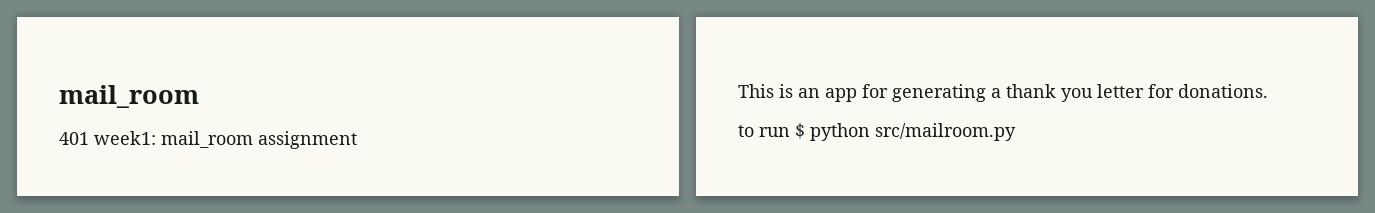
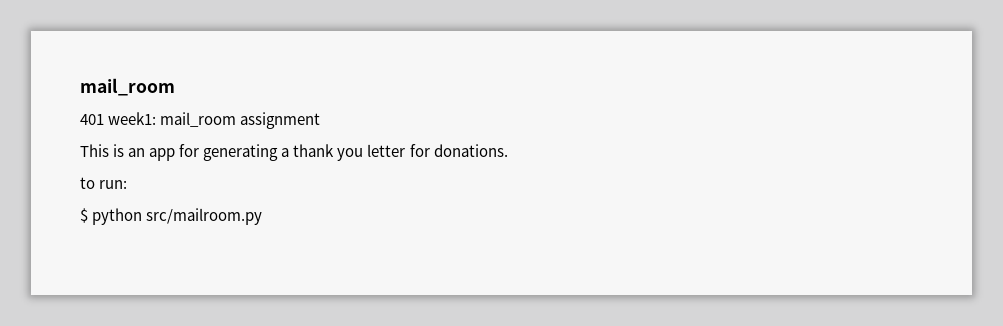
- to run $ python src/mailroom.py
+ to run:
+ $ python src/mailroom.py

